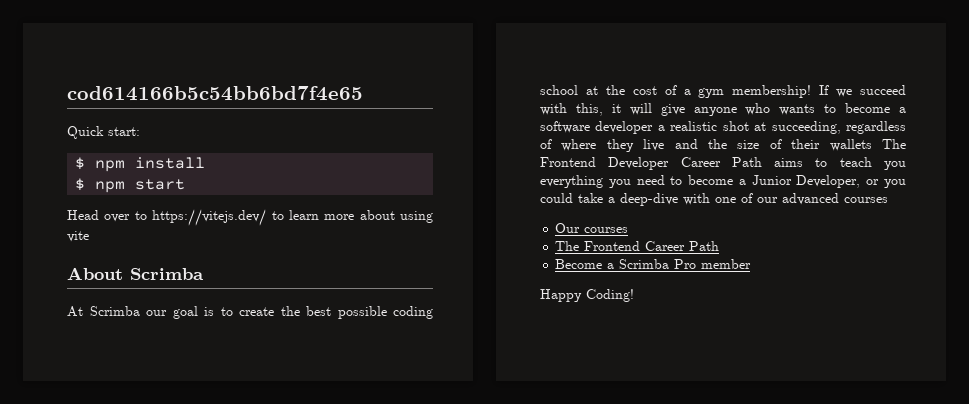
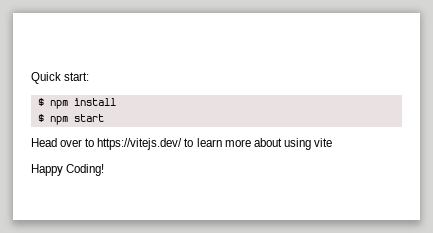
- cod614166b5c54bb6bd7f4e65
- About Scrimba
- At Scrimba our goal is to create the best possible coding school at the cost of a gym membership! If we succeed with this, it will give anyone who wants to become a software developer a realistic shot at succeeding, regardless of where they live and the size of their wallets The Frontend Developer Career Path aims to teach you everything you need to become a Junior Developer, or you could take a deep-dive with one of our advanced courses
- Our courses
- The Frontend Career Path
- Become a Scrimba Pro member

